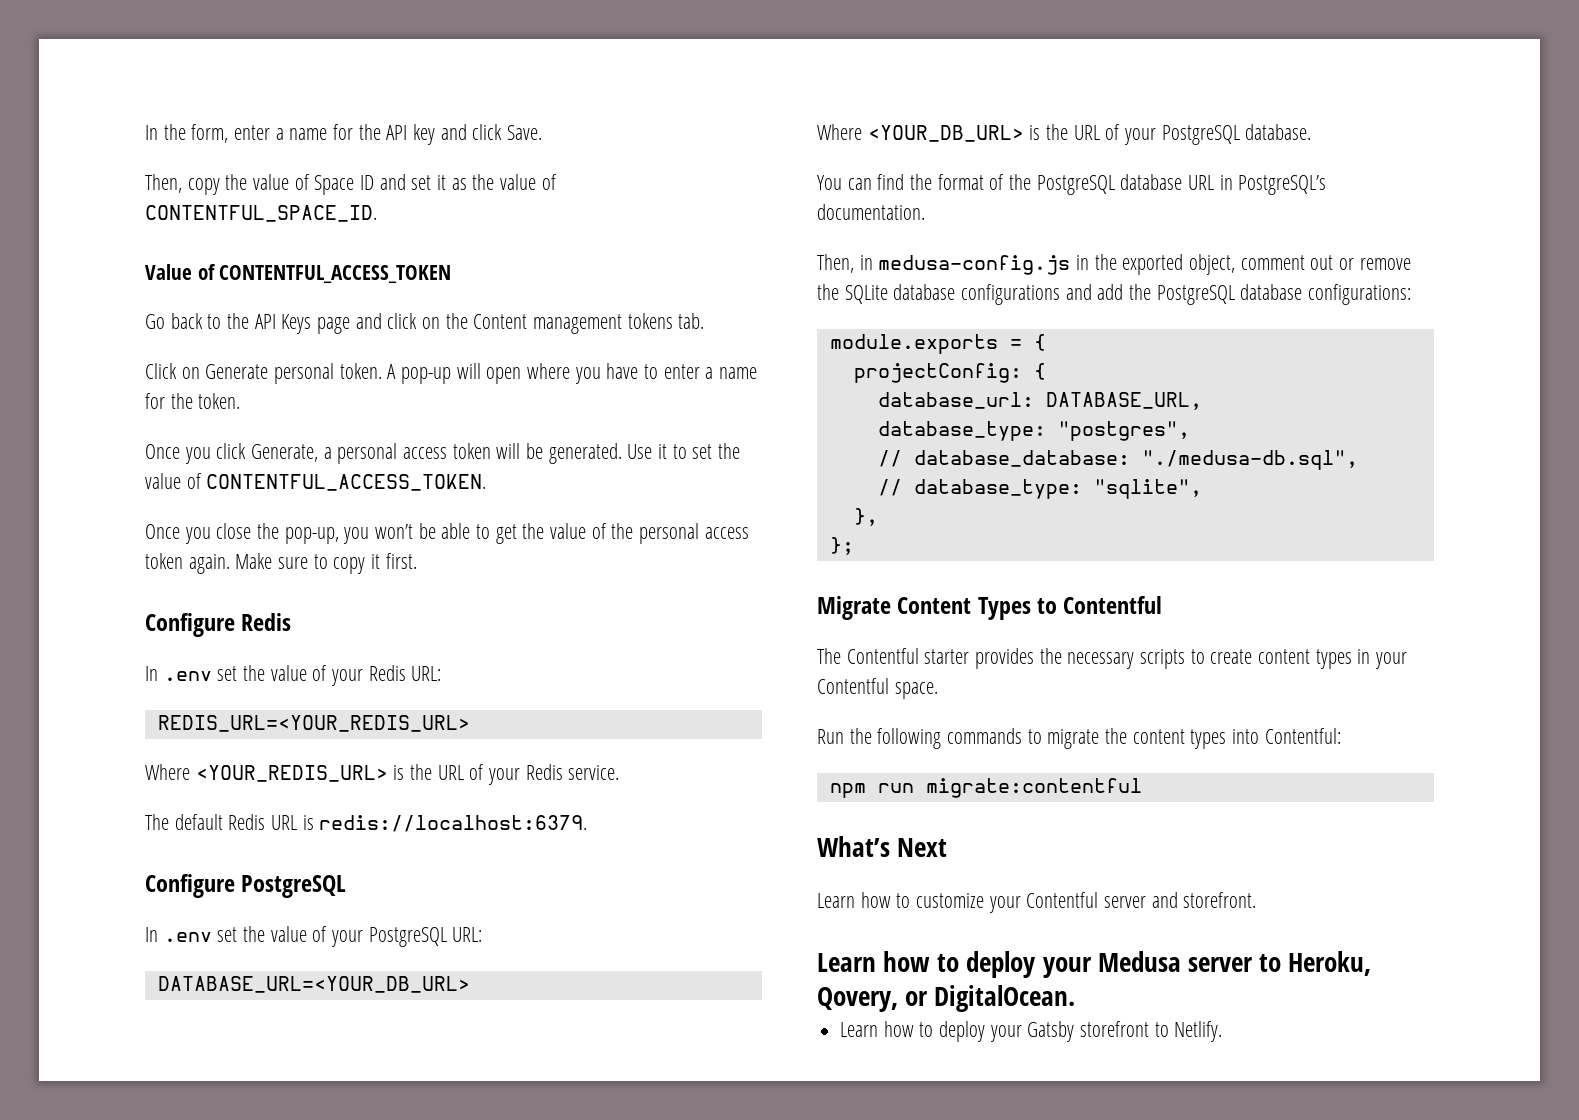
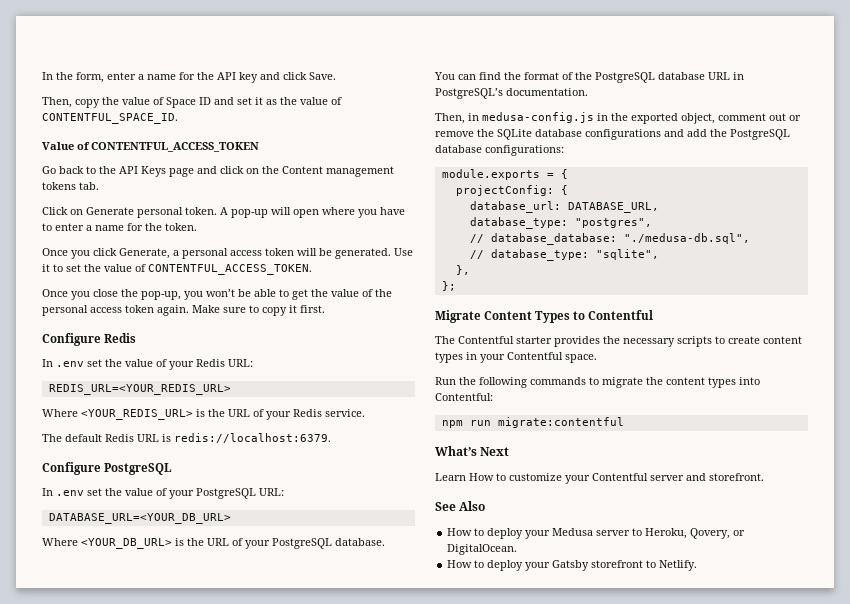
- Learn how to customize your Contentful server and storefront.
+ Learn How to customize your Contentful server and storefront.
- Learn how to deploy your Medusa server to Heroku, Qovery, or DigitalOcean.
+ See Also
+ How to deploy your Medusa server to Heroku, Qovery, or DigitalOcean.
- Learn how to deploy your Gatsby storefront to Netlify.
+ How to deploy your Gatsby storefront to Netlify.

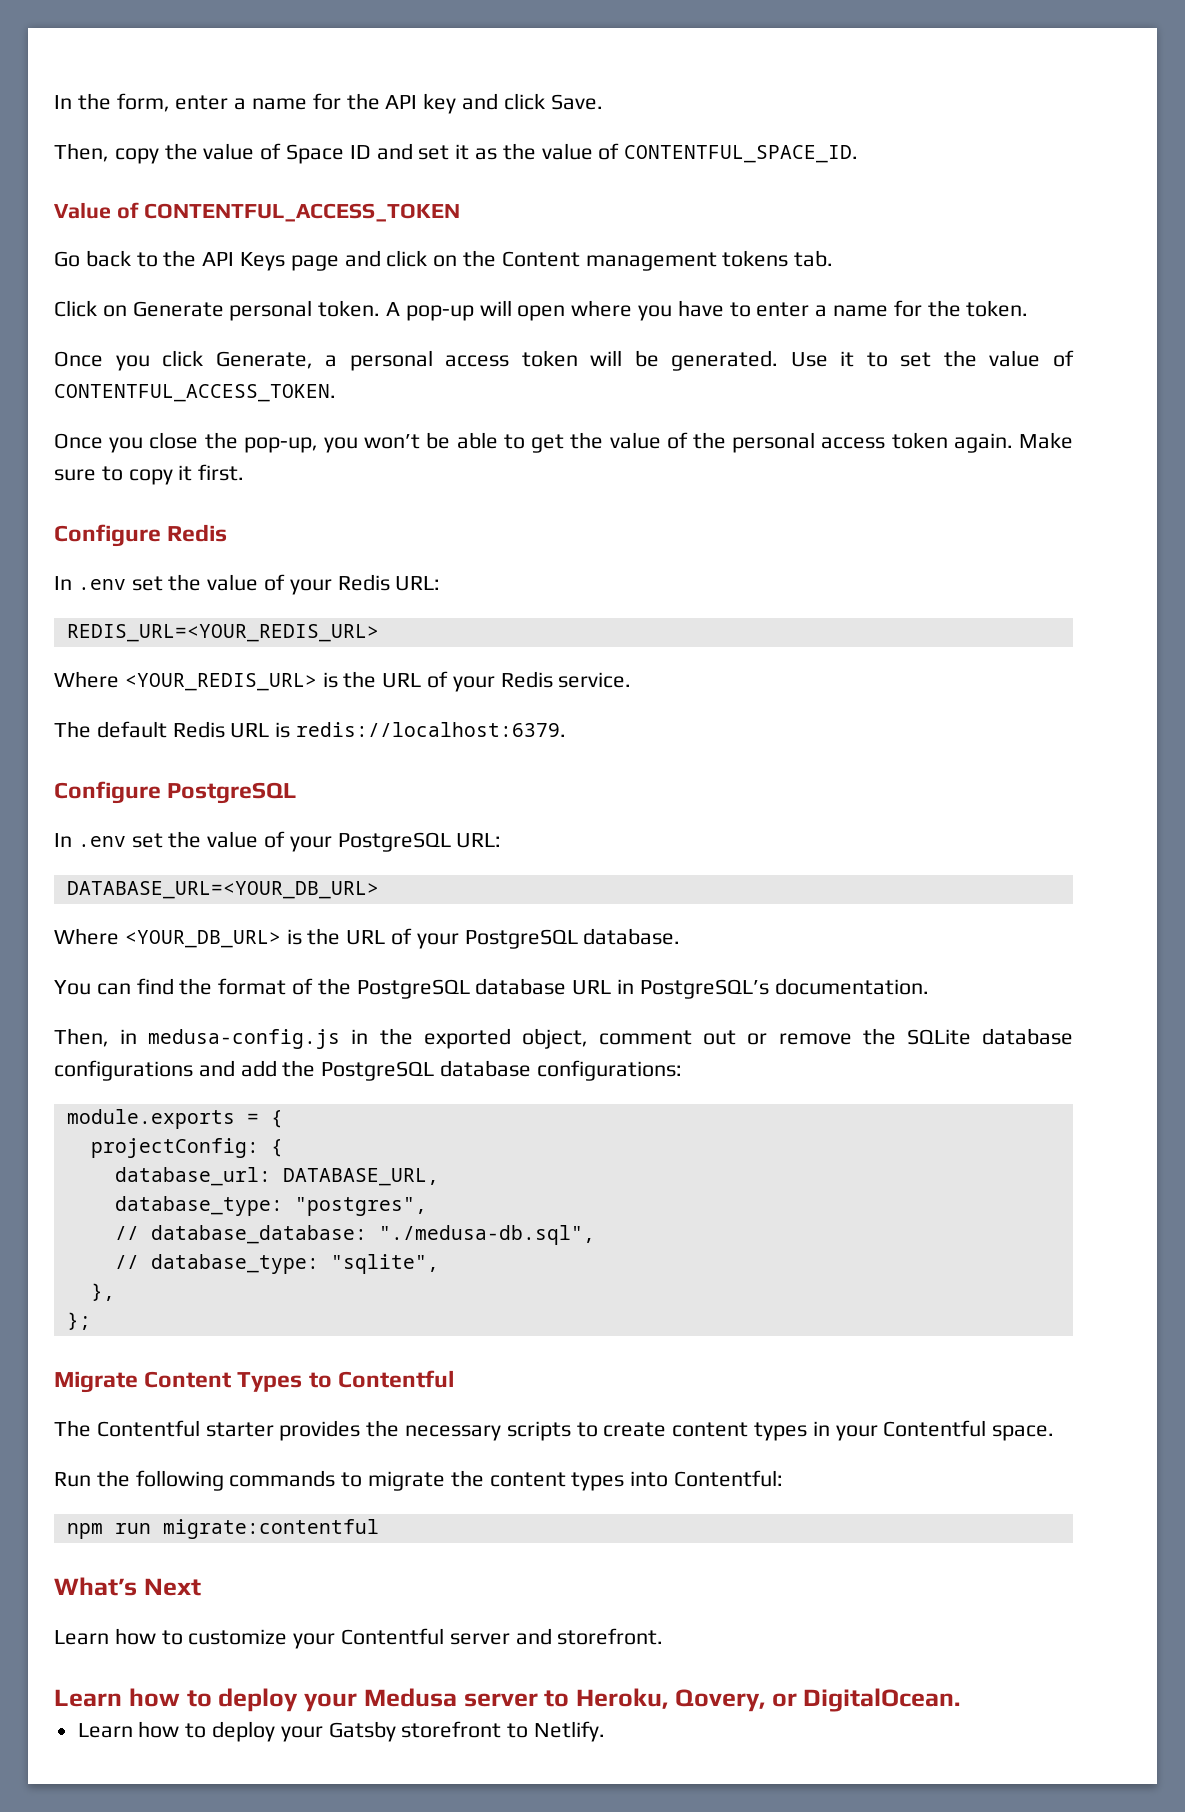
- Learn How to customize your Contentful server and storefront.
+ Learn how to customize your Contentful server and storefront.
- See Also
- How to deploy your Medusa server to Heroku, Qovery, or DigitalOcean.
+ Learn how to deploy your Medusa server to Heroku, Qovery, or DigitalOcean.
- How to deploy your Gatsby storefront to Netlify.
+ Learn how to deploy your Gatsby storefront to Netlify.

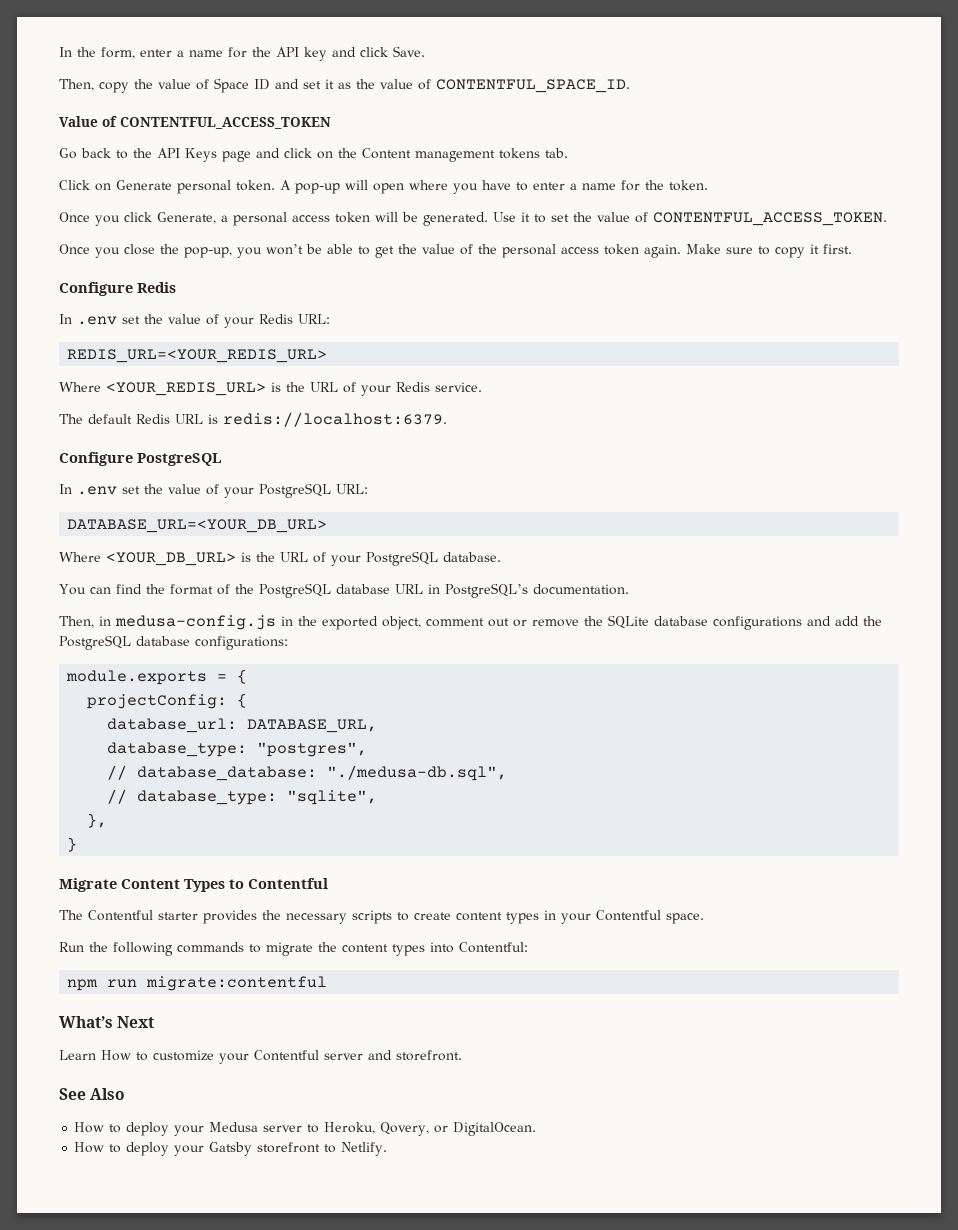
- };
+ }
- Learn how to customize your Contentful server and storefront.
+ Learn How to customize your Contentful server and storefront.
- Learn how to deploy your Medusa server to Heroku, Qovery, or DigitalOcean.
+ See Also
+ How to deploy your Medusa server to Heroku, Qovery, or DigitalOcean.
- Learn how to deploy your Gatsby storefront to Netlify.
+ How to deploy your Gatsby storefront to Netlify.

